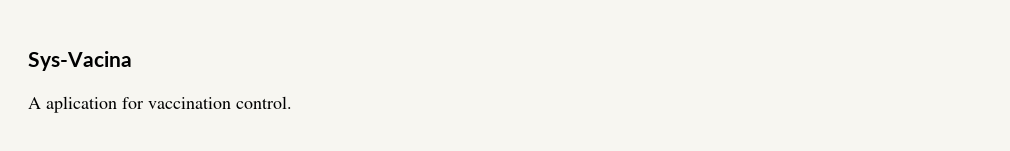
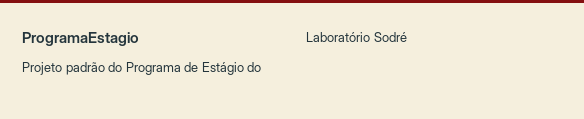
- Sys-Vacina
- A aplication for vaccination control.
+ ProgramaEstagio
+ Projeto padrão do Programa de Estágio do Laboratório Sodré

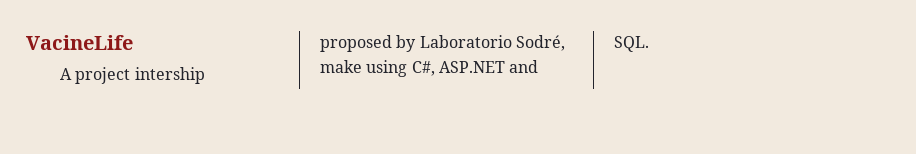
- ProgramaEstagio
- Projeto padrão do Programa de Estágio do Laboratório Sodré
+ VacineLife
+ A project intership proposed by Laboratorio Sodré, make using C#, ASP.NET and SQL.

